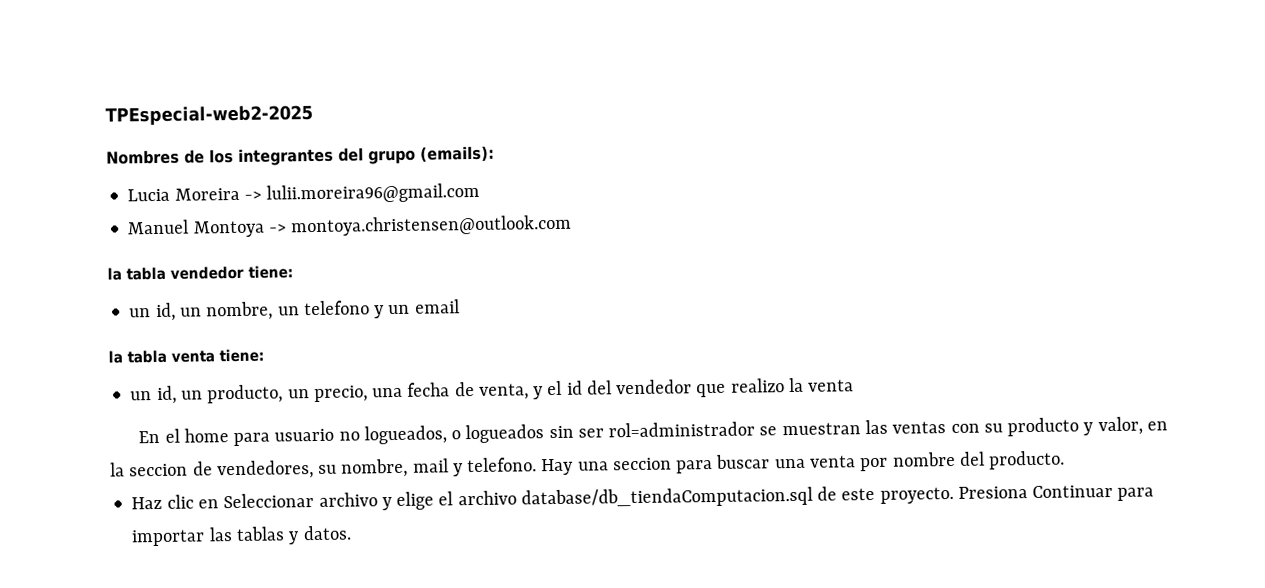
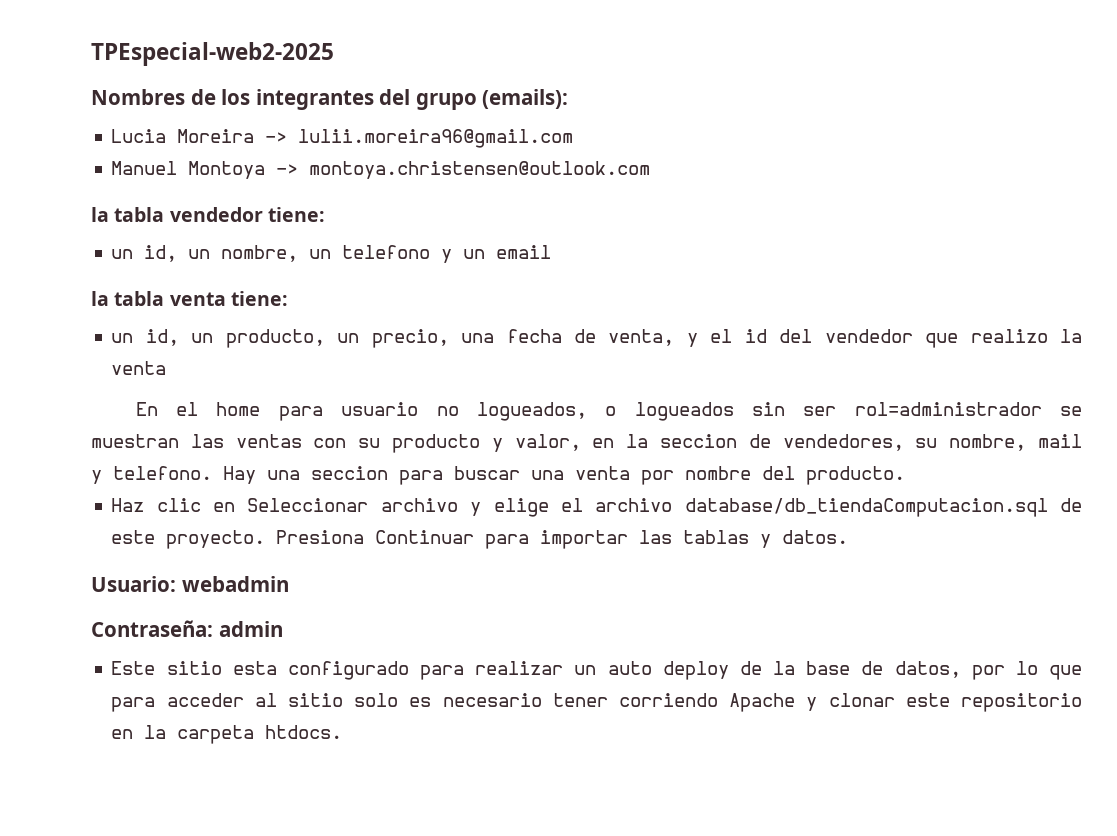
+ Usuario: webadmin
+ Contraseña: admin
+ Este sitio esta configurado para realizar un auto deploy de la base de datos, por lo que para acceder al sitio solo es necesario tener corriendo Apache y clonar este repositorio en la carpeta htdocs.

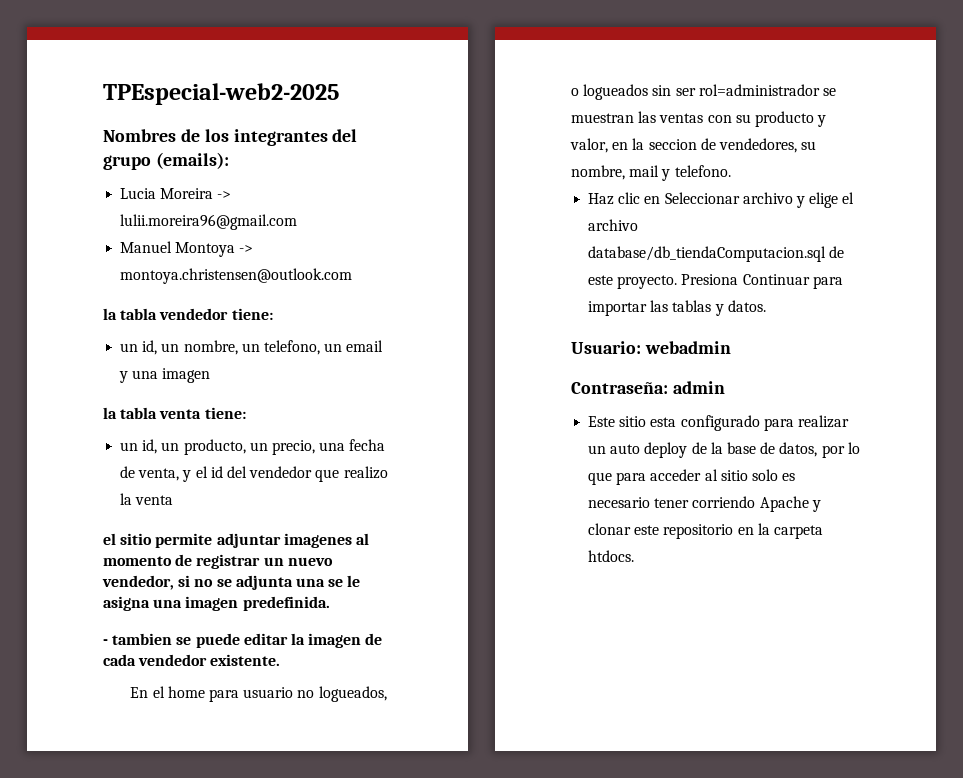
- un id, un nombre, un telefono y un email
+ un id, un nombre, un telefono, un email y una imagen
+ el sitio permite adjuntar imagenes al momento de registrar un nuevo vendedor, si no se adjunta una se le asigna una imagen predefinida.
+ - tambien se puede editar la imagen de cada vendedor existente.
- Hay una seccion para buscar una venta por nombre del producto.

